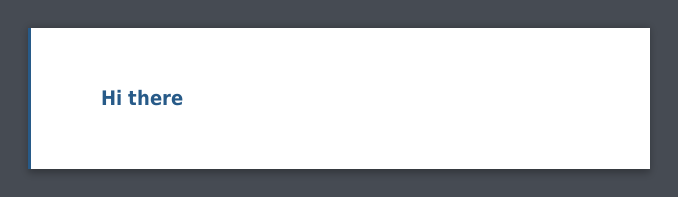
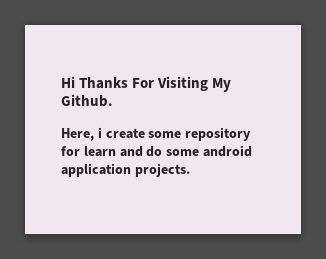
- Hi there
+ Hi Thanks For Visiting My Github.
+ Here, i create some repository for learn and do some android application projects.

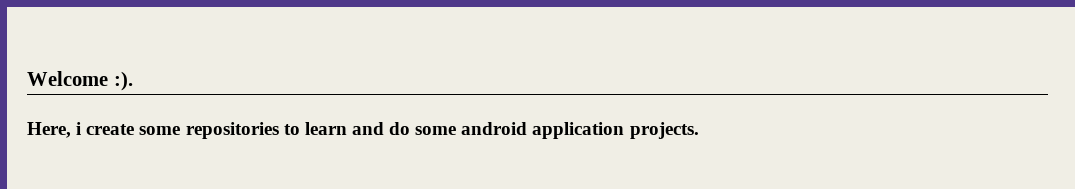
- Hi Thanks For Visiting My Github.
+ Welcome :).
- Here, i create some repository for learn and do some android application projects.
+ Here, i create some repositories to learn and do some android application projects.

